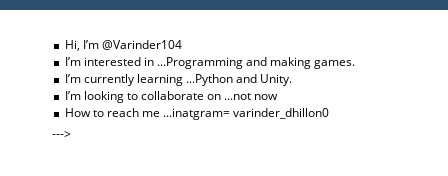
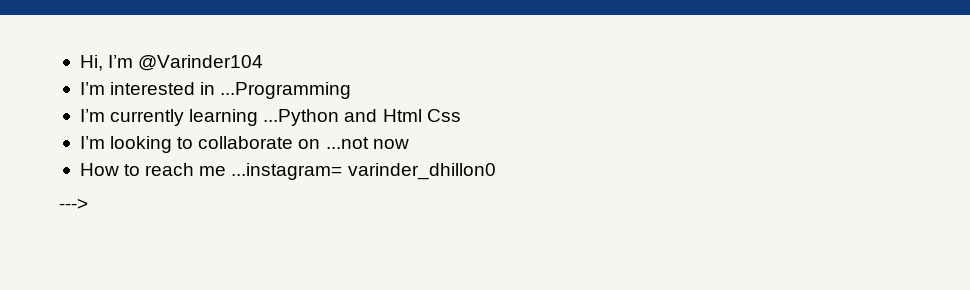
- I’m interested in ...Programming and making games.
+ I’m interested in ...Programming
- I’m currently learning ...Python and Unity.
+ I’m currently learning ...Python and Html Css
- How to reach me ...inatgram= varinder_dhillon0
+ How to reach me ...instagram= varinder_dhillon0

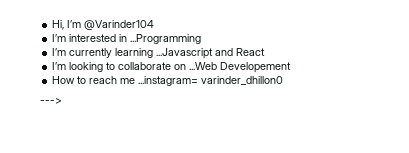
- I’m currently learning ...Python and Html Css
+ I’m currently learning ...Javascript and React
- I’m looking to collaborate on ...not now
+ I’m looking to collaborate on ...Web Developement

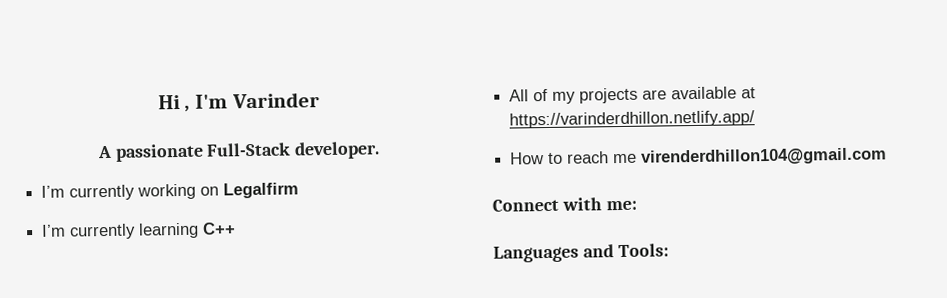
- Hi, I’m @Varinder104
- I’m interested in ...Programming
- I’m currently learning ...Javascript and React
- I’m looking to collaborate on ...Web Developement
- How to reach me ...instagram= varinder_dhillon0
- --->
+ Hi , I'm Varinder
+ A passionate Full-Stack developer.
+ I’m currently working on Legalfirm
+ I’m currently learning C++
+ All of my projects are available at https://varinderdhillon.netlify.app/
+ How to reach me virenderdhillon104@gmail.com
+ Connect with me:
+ Languages and Tools:

